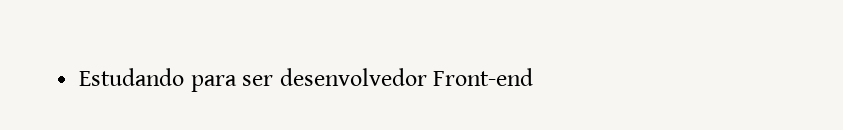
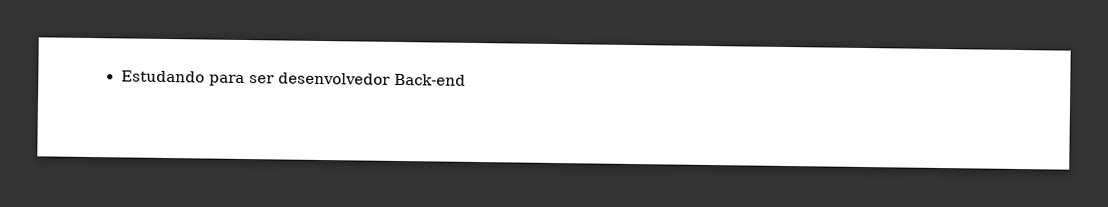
- Estudando para ser desenvolvedor Front-end
+ Estudando para ser desenvolvedor Back-end

